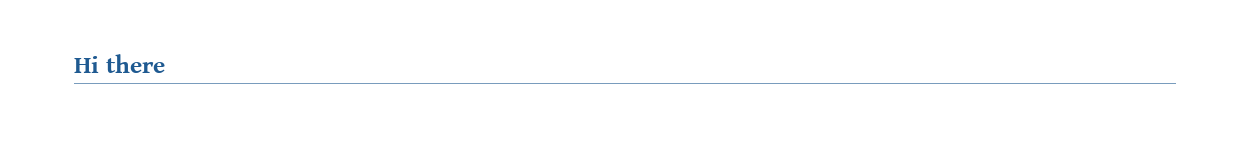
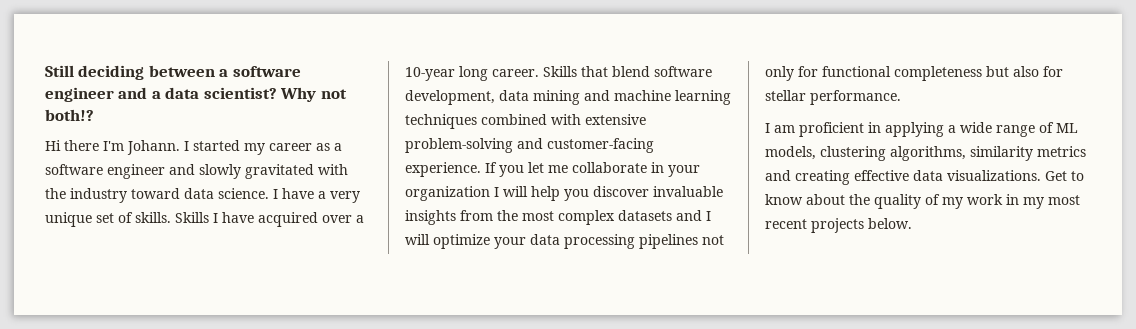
- Hi there
+ Still deciding between a software engineer and a data scientist? Why not both!?
+ Hi there I'm Johann. I started my career as a software engineer and slowly gravitated with the industry toward data science. I have a very unique set of skills. Skills I have acquired over a 10-year long career. Skills that blend software development, data mining and machine learning techniques combined with extensive problem-solving and customer-facing experience. If you let me collaborate in your organization I will help you discover invaluable insights from the most complex datasets and I will optimize your data processing pipelines not only for functional completeness but also for stellar performance.
+ I am proficient in applying a wide range of ML models, clustering algorithms, similarity metrics and creating effective data visualizations. Get to know about the quality of my work in my most recent projects below.

